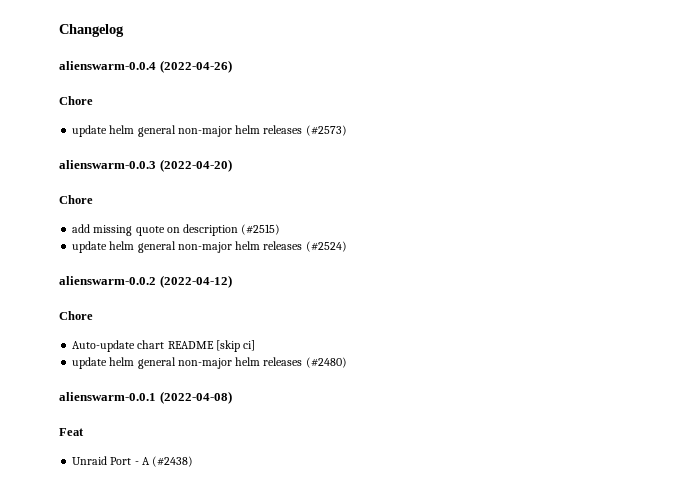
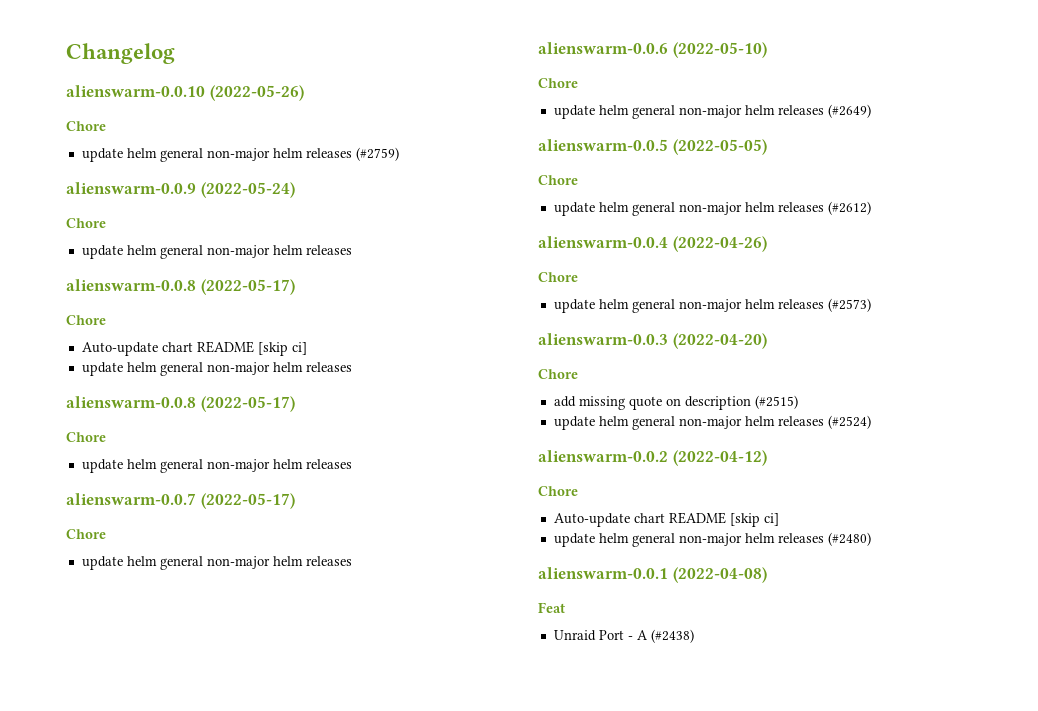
+ alienswarm-0.0.10 (2022-05-26)
+ Chore
+ update helm general non-major helm releases (#2759)
+ alienswarm-0.0.9 (2022-05-24)
+ Chore
+ update helm general non-major helm releases
+ alienswarm-0.0.8 (2022-05-17)
+ Chore
+ Auto-update chart README [skip ci]
+ update helm general non-major helm releases
+ alienswarm-0.0.8 (2022-05-17)
+ Chore
+ update helm general non-major helm releases
+ alienswarm-0.0.7 (2022-05-17)
+ Chore
+ update helm general non-major helm releases
+ alienswarm-0.0.6 (2022-05-10)
+ Chore
+ update helm general non-major helm releases (#2649)
+ alienswarm-0.0.5 (2022-05-05)
+ Chore
+ update helm general non-major helm releases (#2612)

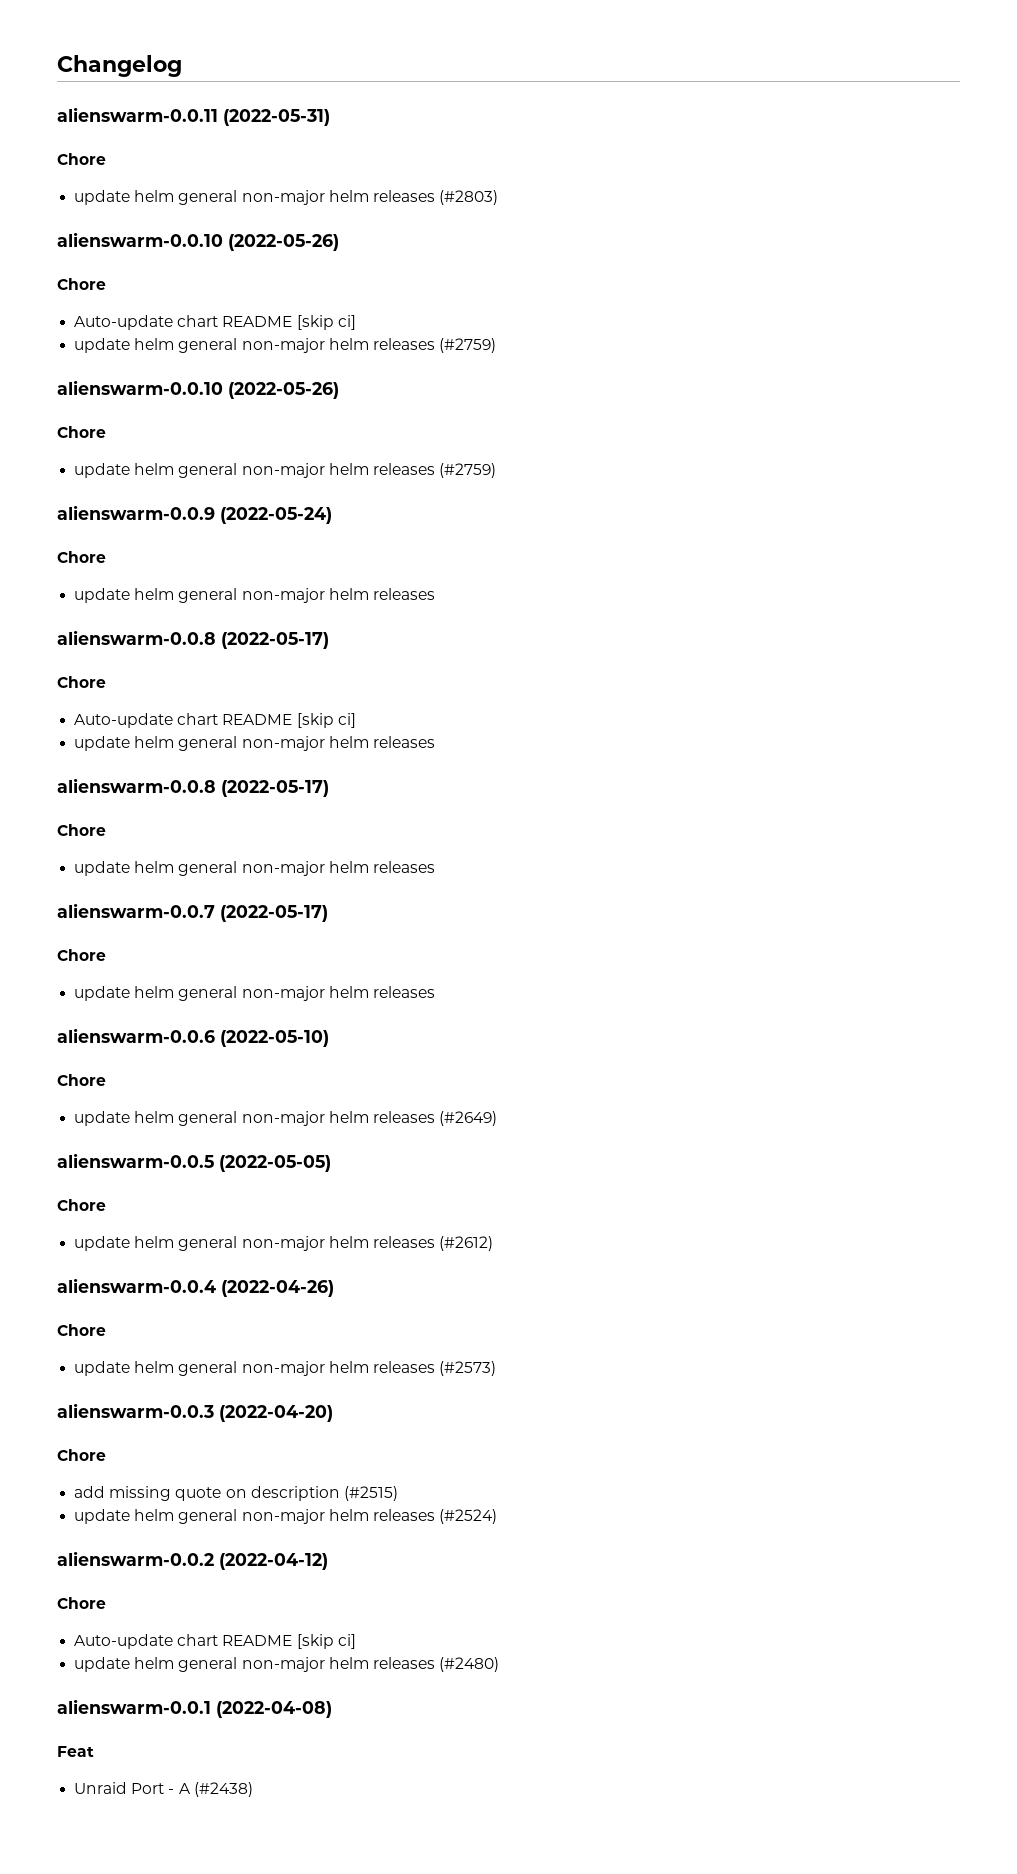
+ alienswarm-0.0.11 (2022-05-31)
+ Chore
+ update helm general non-major helm releases (#2803)
+ alienswarm-0.0.10 (2022-05-26)
+ Chore
+ Auto-update chart README [skip ci]
+ update helm general non-major helm releases (#2759)

